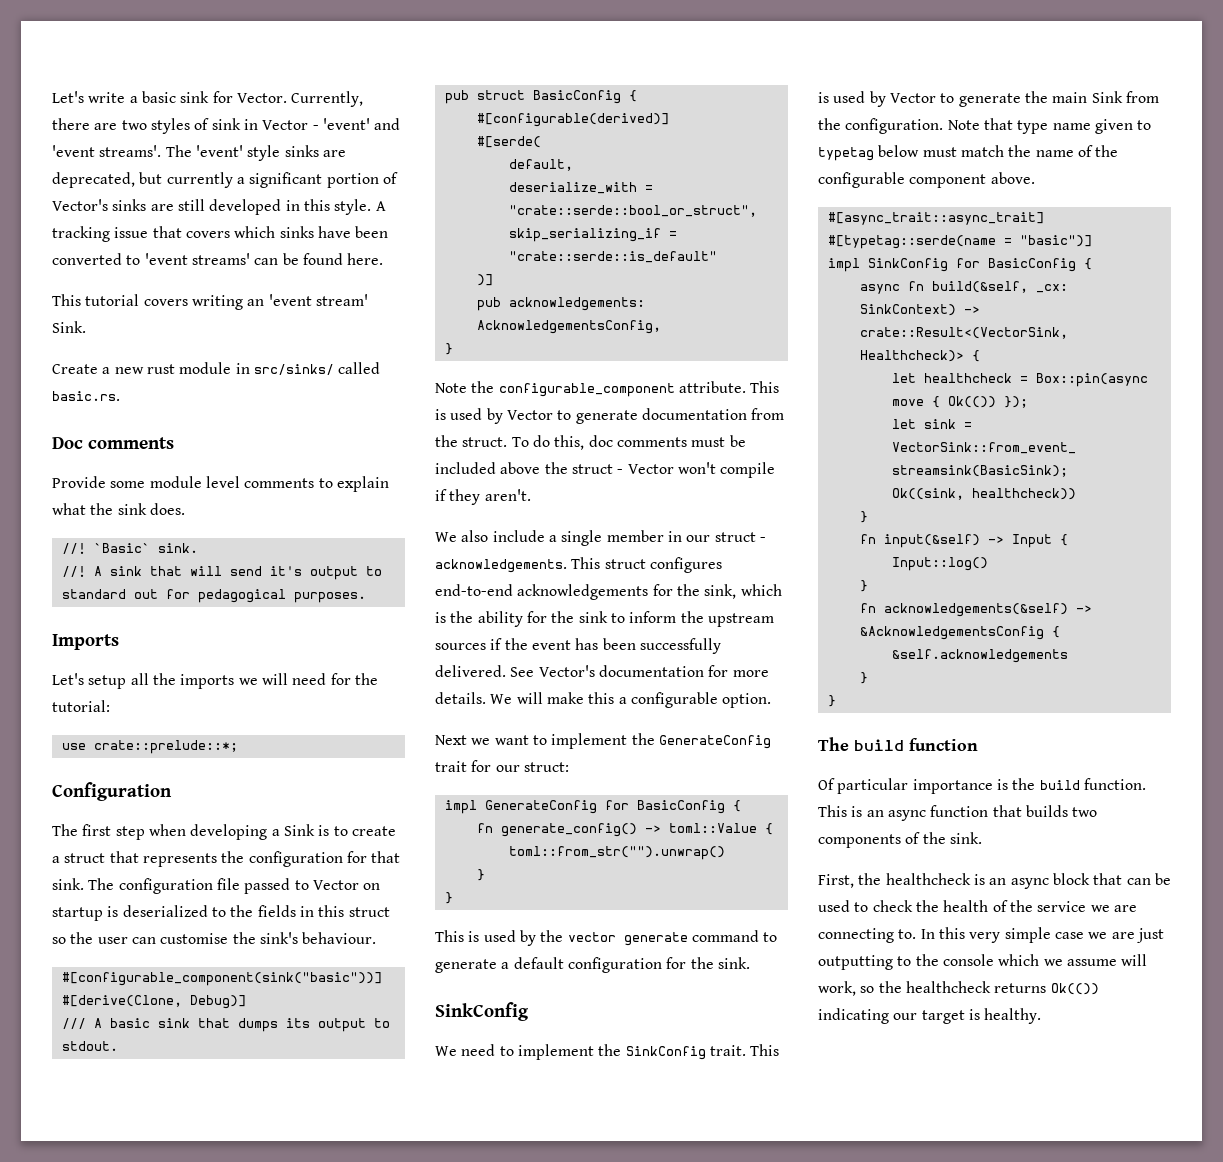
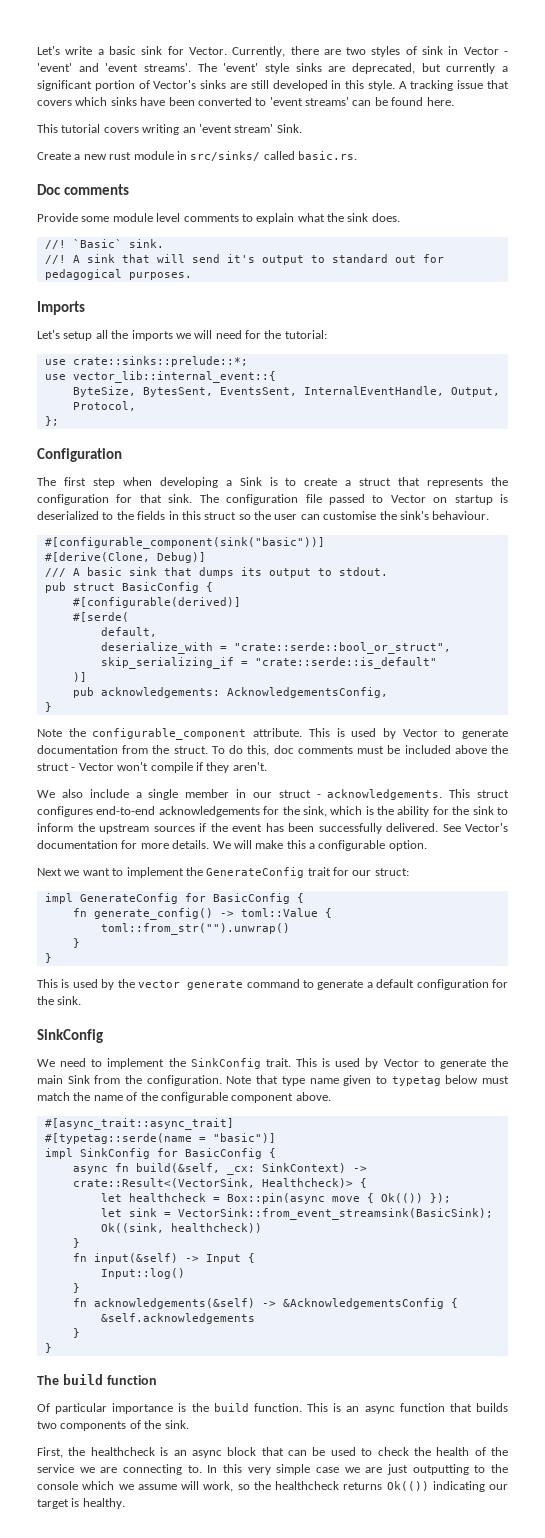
- use crate::prelude::*;
+ use crate::sinks::prelude::*;
+ use vector_lib::internal_event::{
+ ByteSize, BytesSent, EventsSent, InternalEventHandle, Output, Protocol,
+ };

